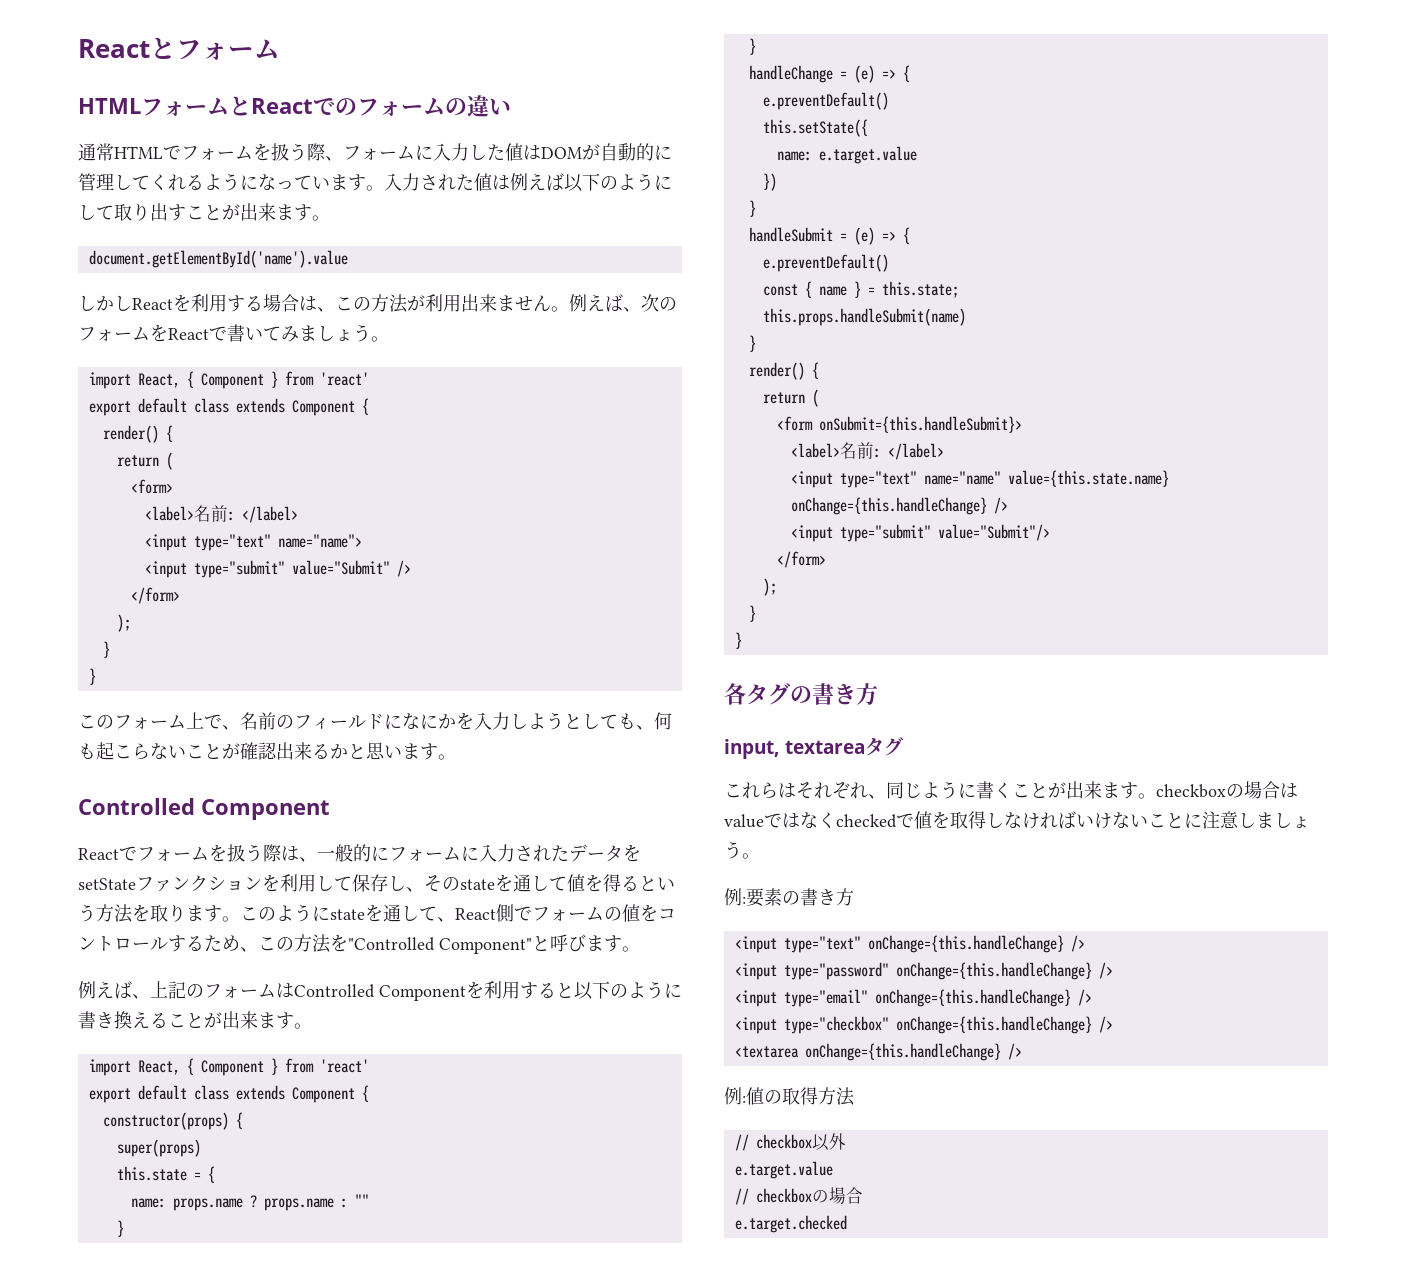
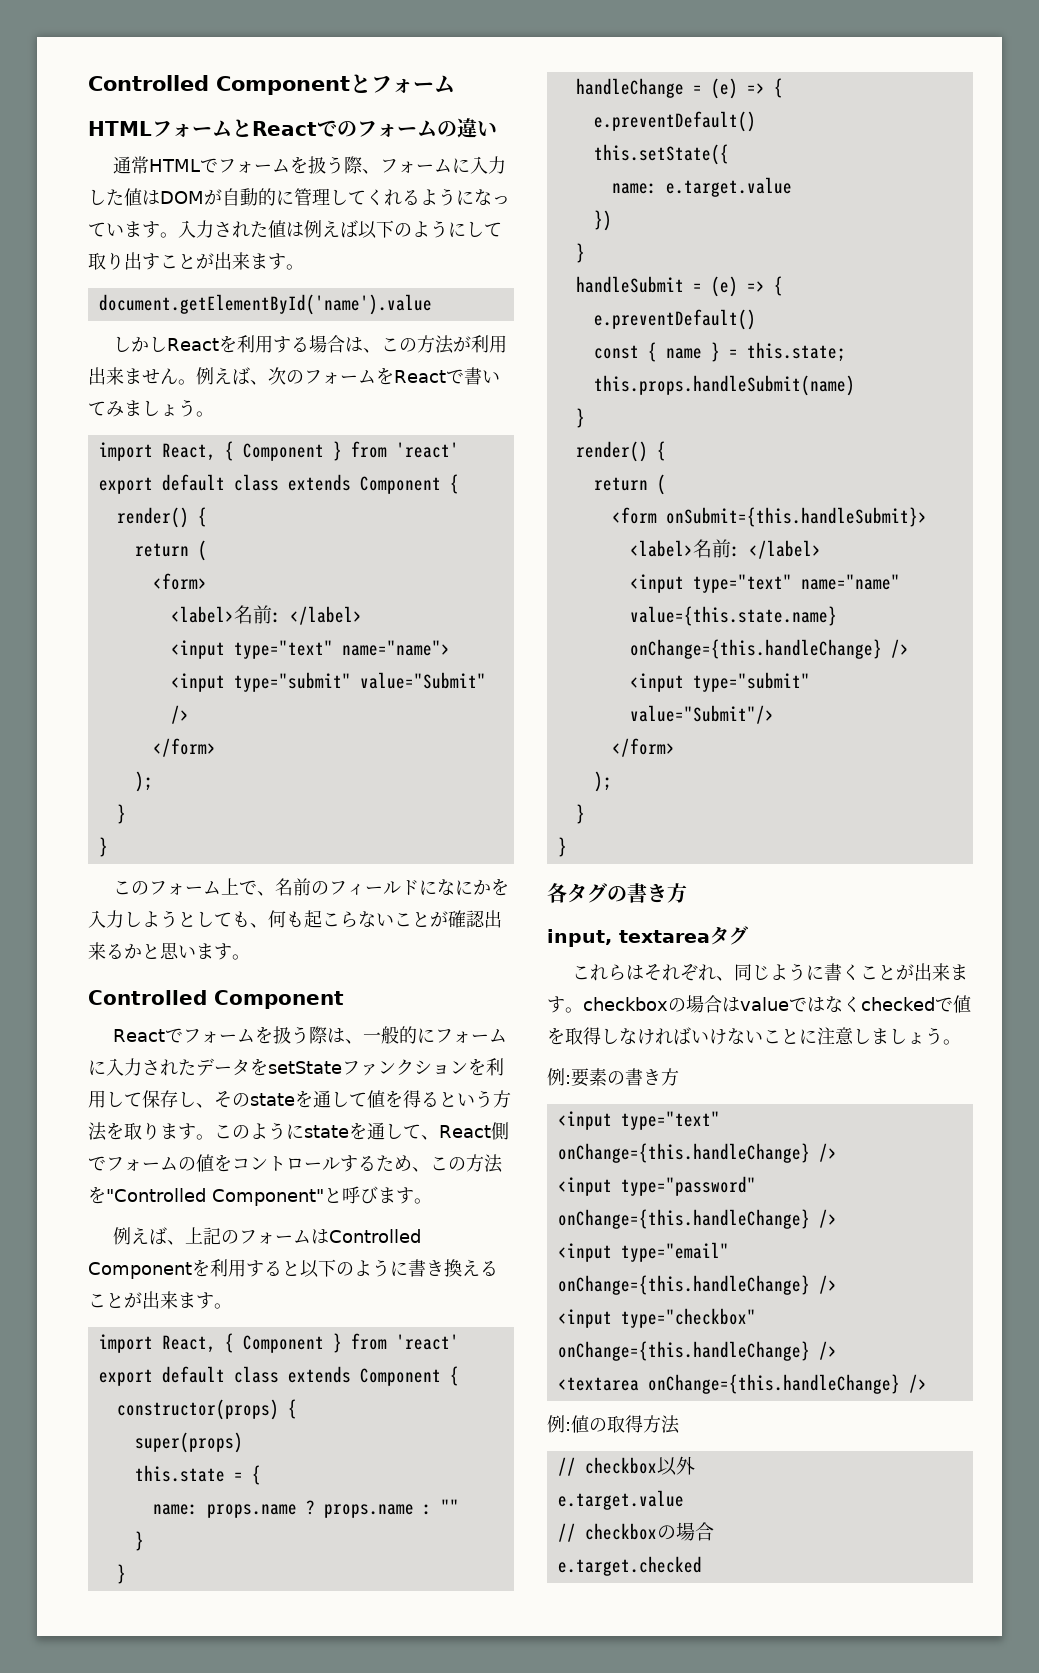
- Reactとフォーム
+ Controlled Componentとフォーム

